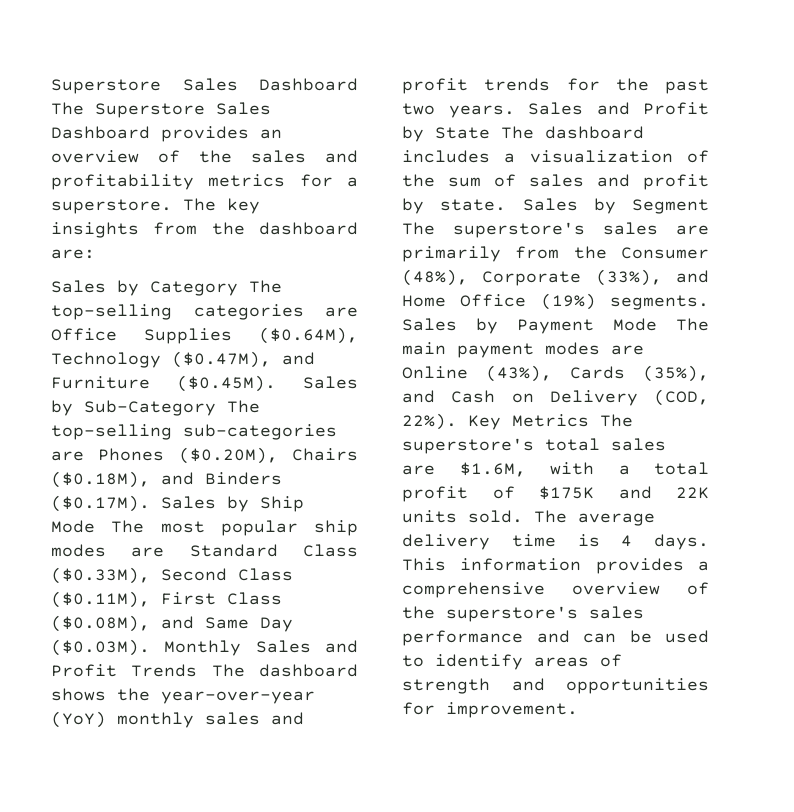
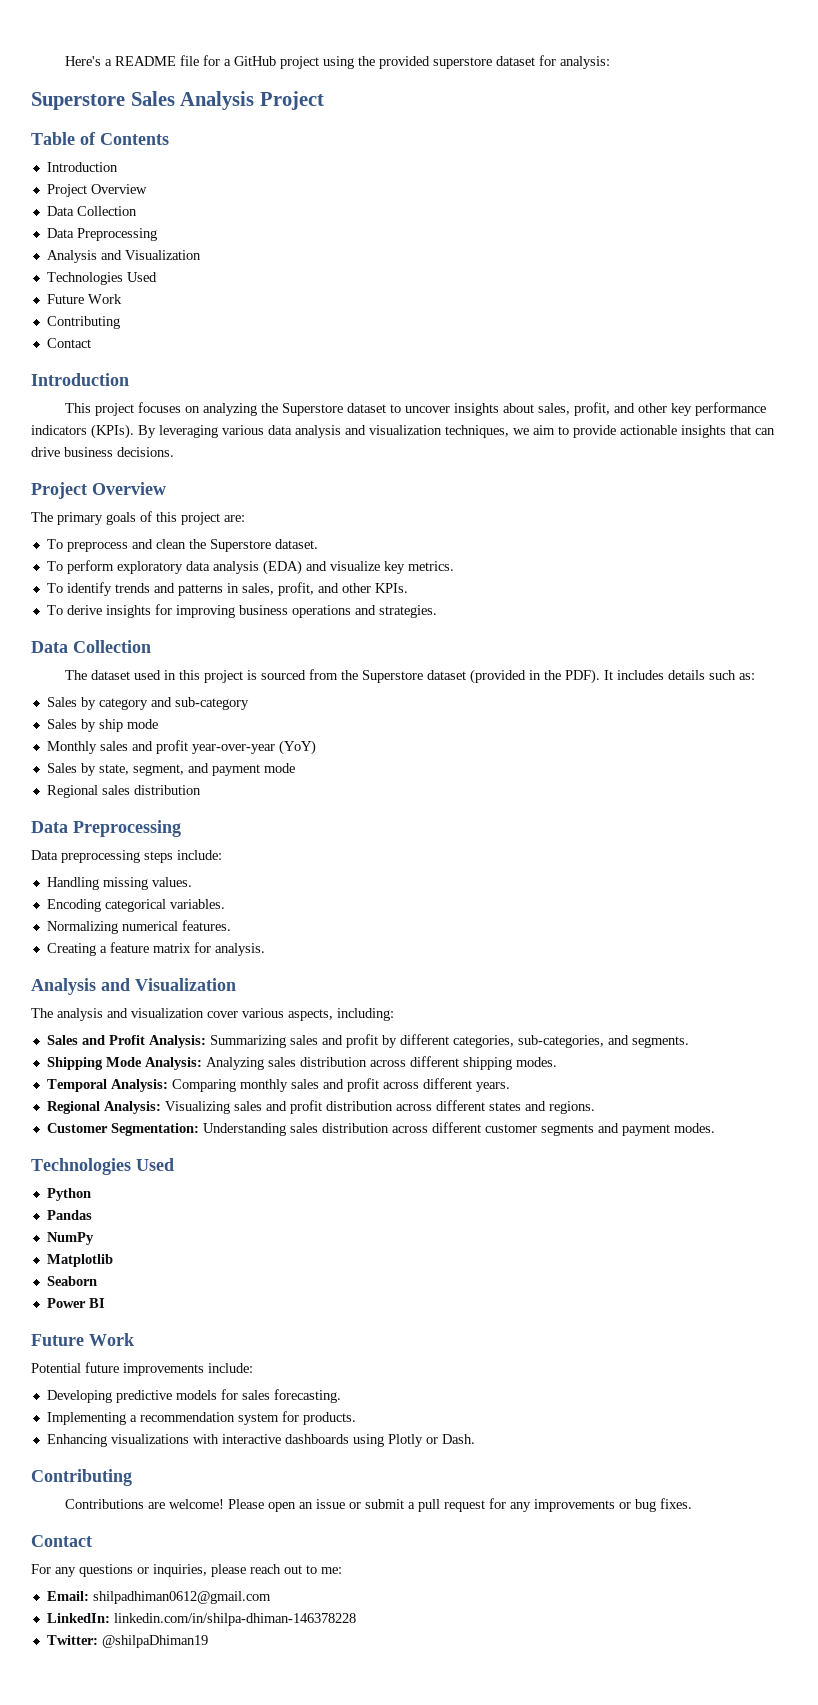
- Superstore Sales Dashboard The Superstore Sales Dashboard provides an overview of the sales and profitability metrics for a superstore. The key insights from the dashboard are:
- Sales by Category The top-selling categories are Office Supplies ($0.64M), Technology ($0.47M), and Furniture ($0.45M). Sales by Sub-Category The top-selling sub-categories are Phones ($0.20M), Chairs ($0.18M), and Binders ($0.17M). Sales by Ship Mode The most popular ship modes are Standard Class ($0.33M), Second Class ($0.11M), First Class ($0.08M), and Same Day ($0.03M). Monthly Sales and Profit Trends The dashboard shows the year-over-year (YoY) monthly sales and profit trends for the past two years. Sales and Profit by State The dashboard includes a visualization of the sum of sales and profit by state. Sales by Segment The superstore's sales are primarily from the Consumer (48%), Corporate (33%), and Home Office (19%) segments. Sales by Payment Mode The main payment modes are Online (43%), Cards (35%), and Cash on Delivery (COD, 22%). Key Metrics The superstore's total sales are $1.6M, with a total profit of $175K and 22K units sold. The average delivery time is 4 days. This information provides a comprehensive overview of the superstore's sales performance and can be used to identify areas of strength and opportunities for improvement.
+ Here's a README file for a GitHub project using the provided superstore dataset for analysis:
+ Superstore Sales Analysis Project
+ Table of Contents
+ Introduction
+ Project Overview
+ Data Collection
+ Data Preprocessing
+ Analysis and Visualization
+ Technologies Used
+ Future Work
+ Contributing
+ Contact
+ Introduction
+ This project focuses on analyzing the Superstore dataset to uncover insights about sales, profit, and other key performance indicators (KPIs). By leveraging various data analysis and visualization techniques, we aim to provide actionable insights that can drive business decisions.
+ Project Overview
+ The primary goals of this project are:
+ To preprocess and clean the Superstore dataset.
+ To perform exploratory data analysis (EDA) and visualize key metrics.
+ To identify trends and patterns in sales, profit, and other KPIs.
+ To derive insights for improving business operations and strategies.
+ Data Collection
+ The dataset used in this project is sourced from the Superstore dataset (provided in the PDF). It includes details such as:
+ Sales by category and sub-category
+ Sales by ship mode
+ Monthly sales and profit year-over-year (YoY)
+ Sales by state, segment, and payment mode
+ Regional sales distribution
+ Data Preprocessing
+ Data preprocessing steps include:
+ Handling missing values.
+ Encoding categorical variables.
+ Normalizing numerical features.
+ Creating a feature matrix for analysis.
+ Analysis and Visualization
+ The analysis and visualization cover various aspects, including:
+ Sales and Profit Analysis: Summarizing sales and profit by different categories, sub-categories, and segments.
+ Shipping Mode Analysis: Analyzing sales distribution across different shipping modes.
+ Temporal Analysis: Comparing monthly sales and profit across different years.
+ Regional Analysis: Visualizing sales and profit distribution across different states and regions.
+ Customer Segmentation: Understanding sales distribution across different customer segments and payment modes.
+ Technologies Used
+ Python
+ Pandas
+ NumPy
+ Matplotlib
+ Seaborn
+ Power BI
+ Future Work
+ Potential future improvements include:
+ Developing predictive models for sales forecasting.
+ Implementing a recommendation system for products.
+ Enhancing visualizations with interactive dashboards using Plotly or Dash.
+ Contributing
+ Contributions are welcome! Please open an issue or submit a pull request for any improvements or bug fixes.
+ Contact
+ For any questions or inquiries, please reach out to me:
+ Email: shilpadhiman0612@gmail.com
+ LinkedIn: linkedin.com/in/shilpa-dhiman-146378228
+ Twitter: @shilpaDhiman19

